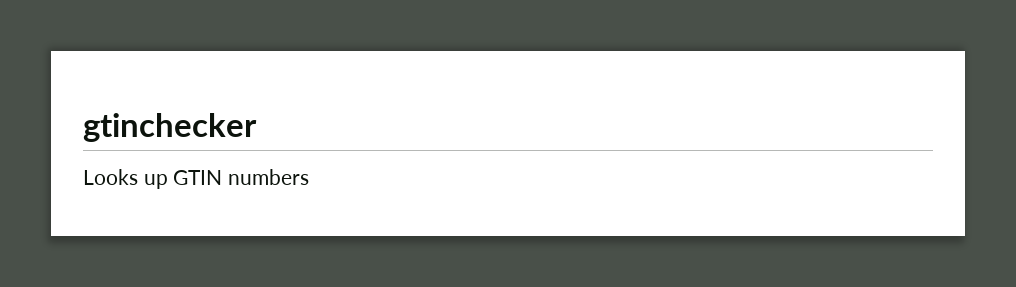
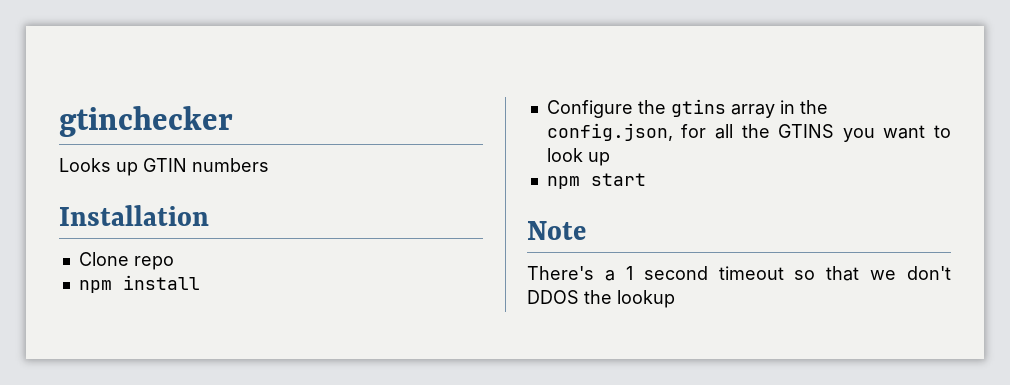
+ Installation
+ Clone repo
+ npm install
+ Configure the gtins array in the config.json, for all the GTINS you want to look up
+ npm start
+ Note
+ There's a 1 second timeout so that we don't DDOS the lookup

